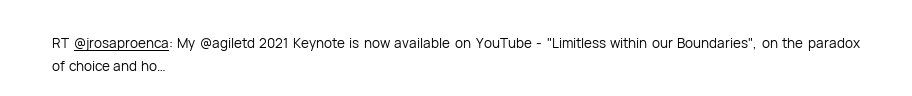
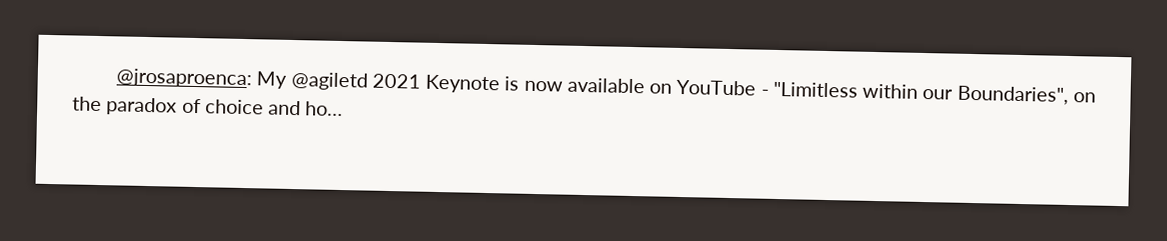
- RT @jrosaproenca: My @agiletd 2021 Keynote is now available on YouTube - "Limitless within our Boundaries", on the paradox of choice and ho…
+ @jrosaproenca: My @agiletd 2021 Keynote is now available on YouTube - "Limitless within our Boundaries", on the paradox of choice and ho…

